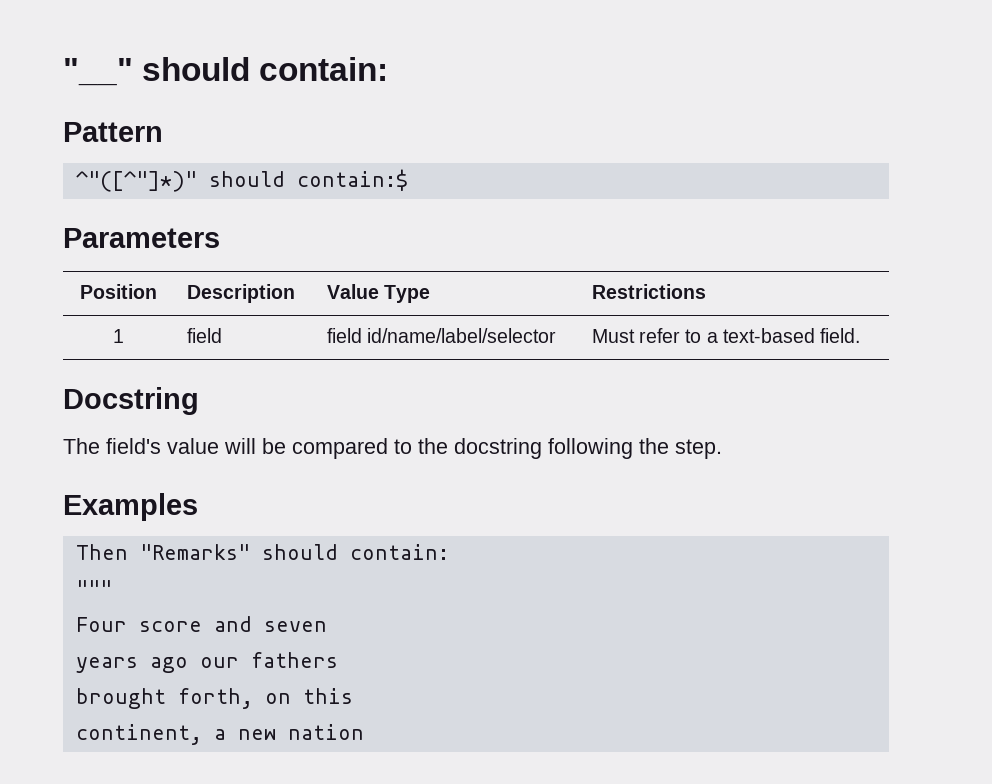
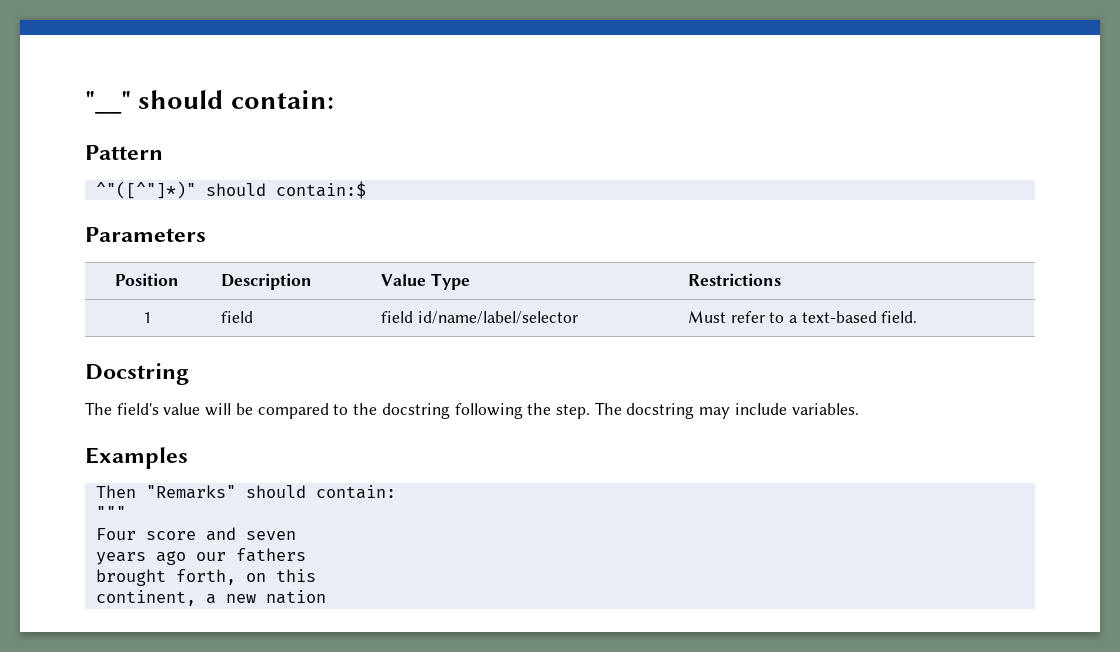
+ The docstring may include variables.

